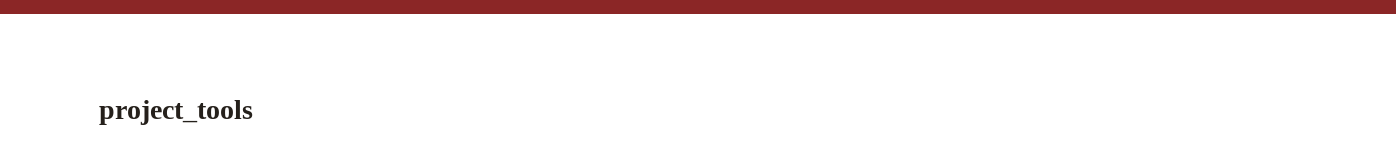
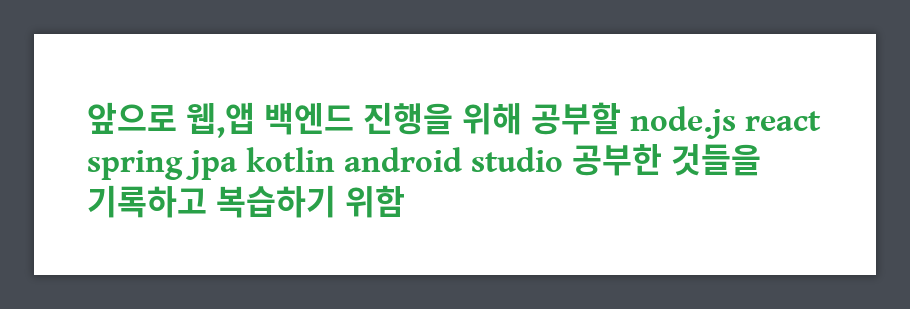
- project_tools
+ 앞으로 웹,앱 백엔드 진행을 위해 공부할 node.js react spring jpa kotlin android studio 공부한 것들을 기록하고 복습하기 위함

